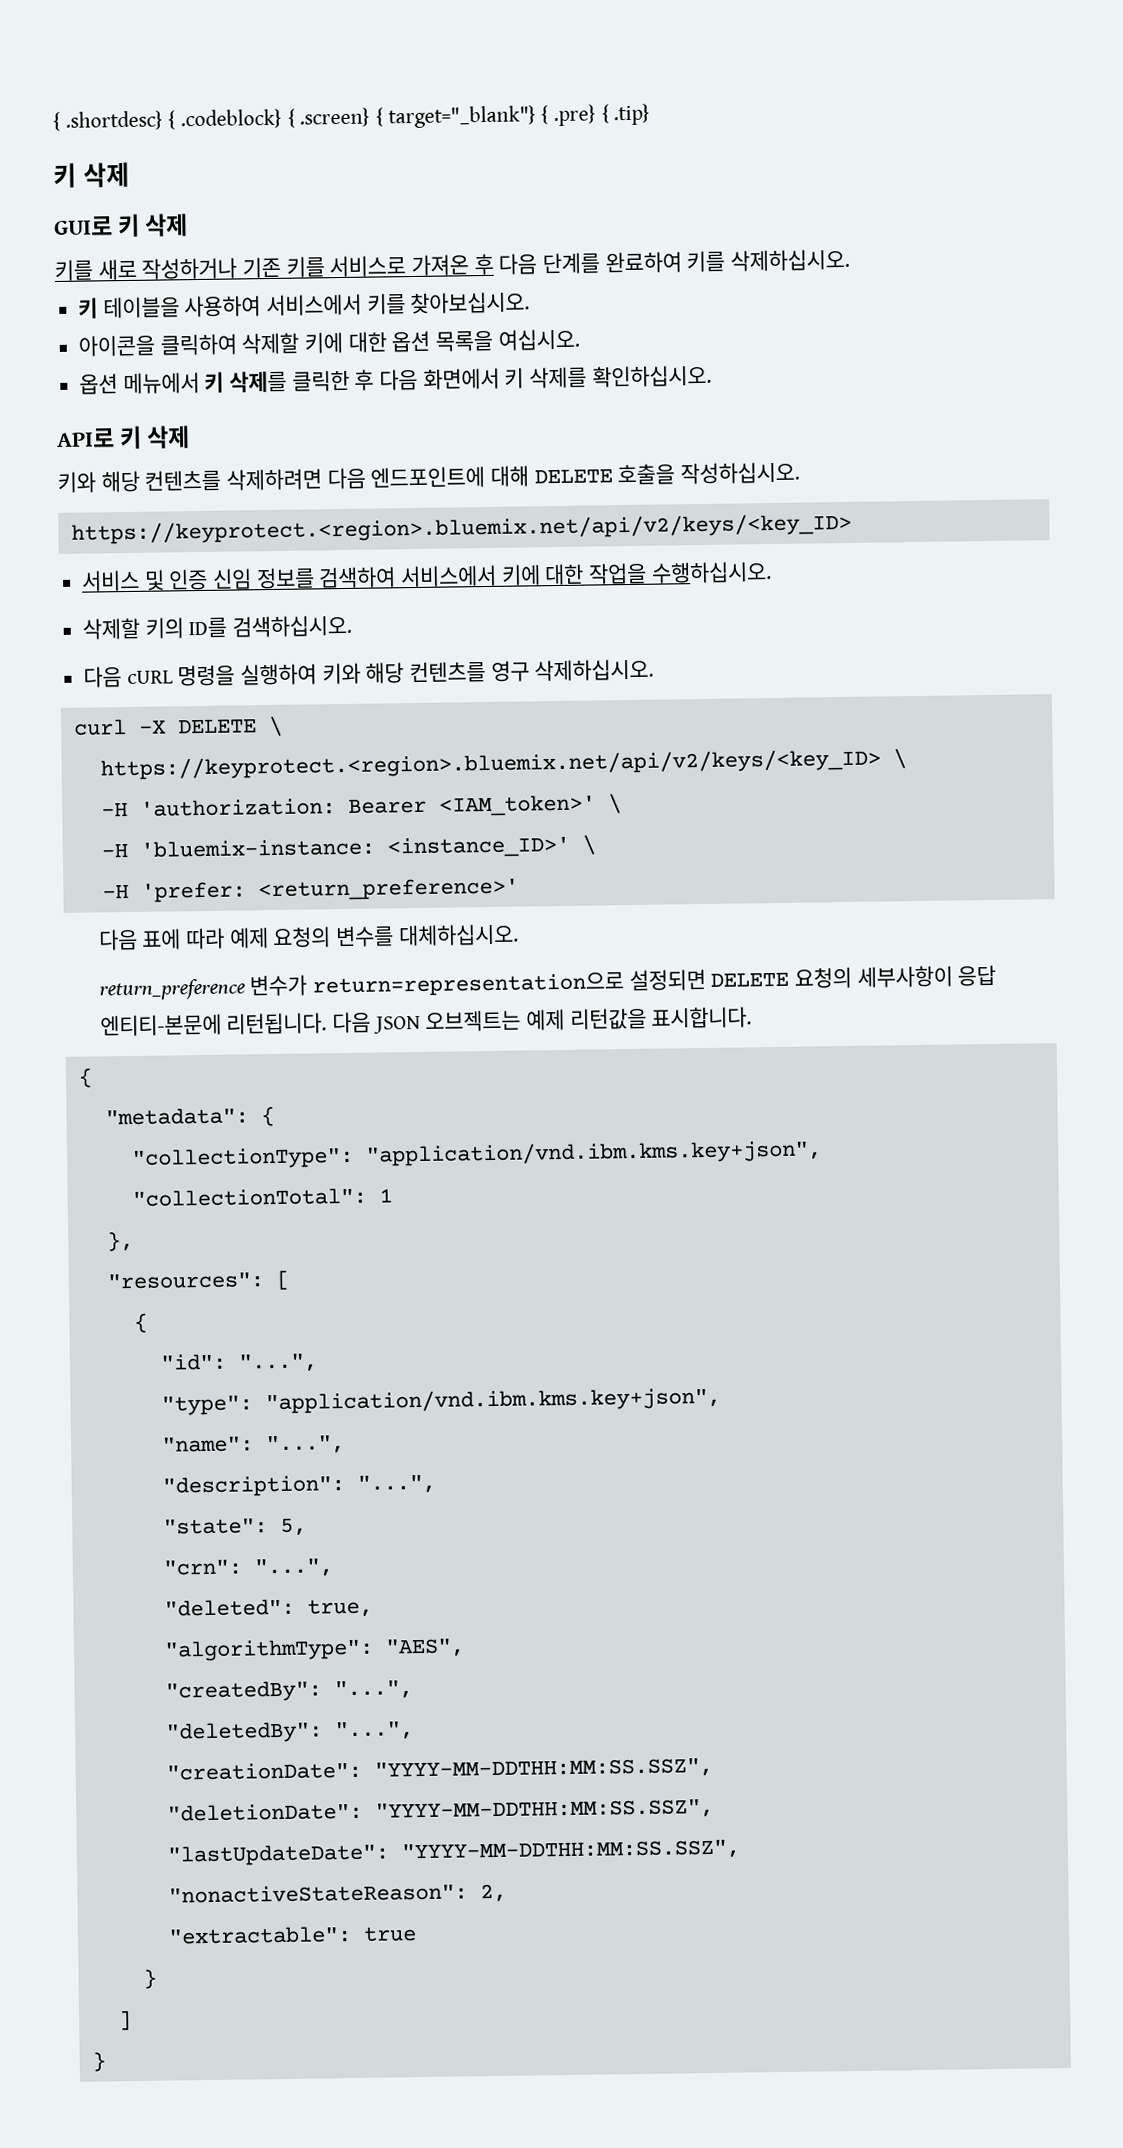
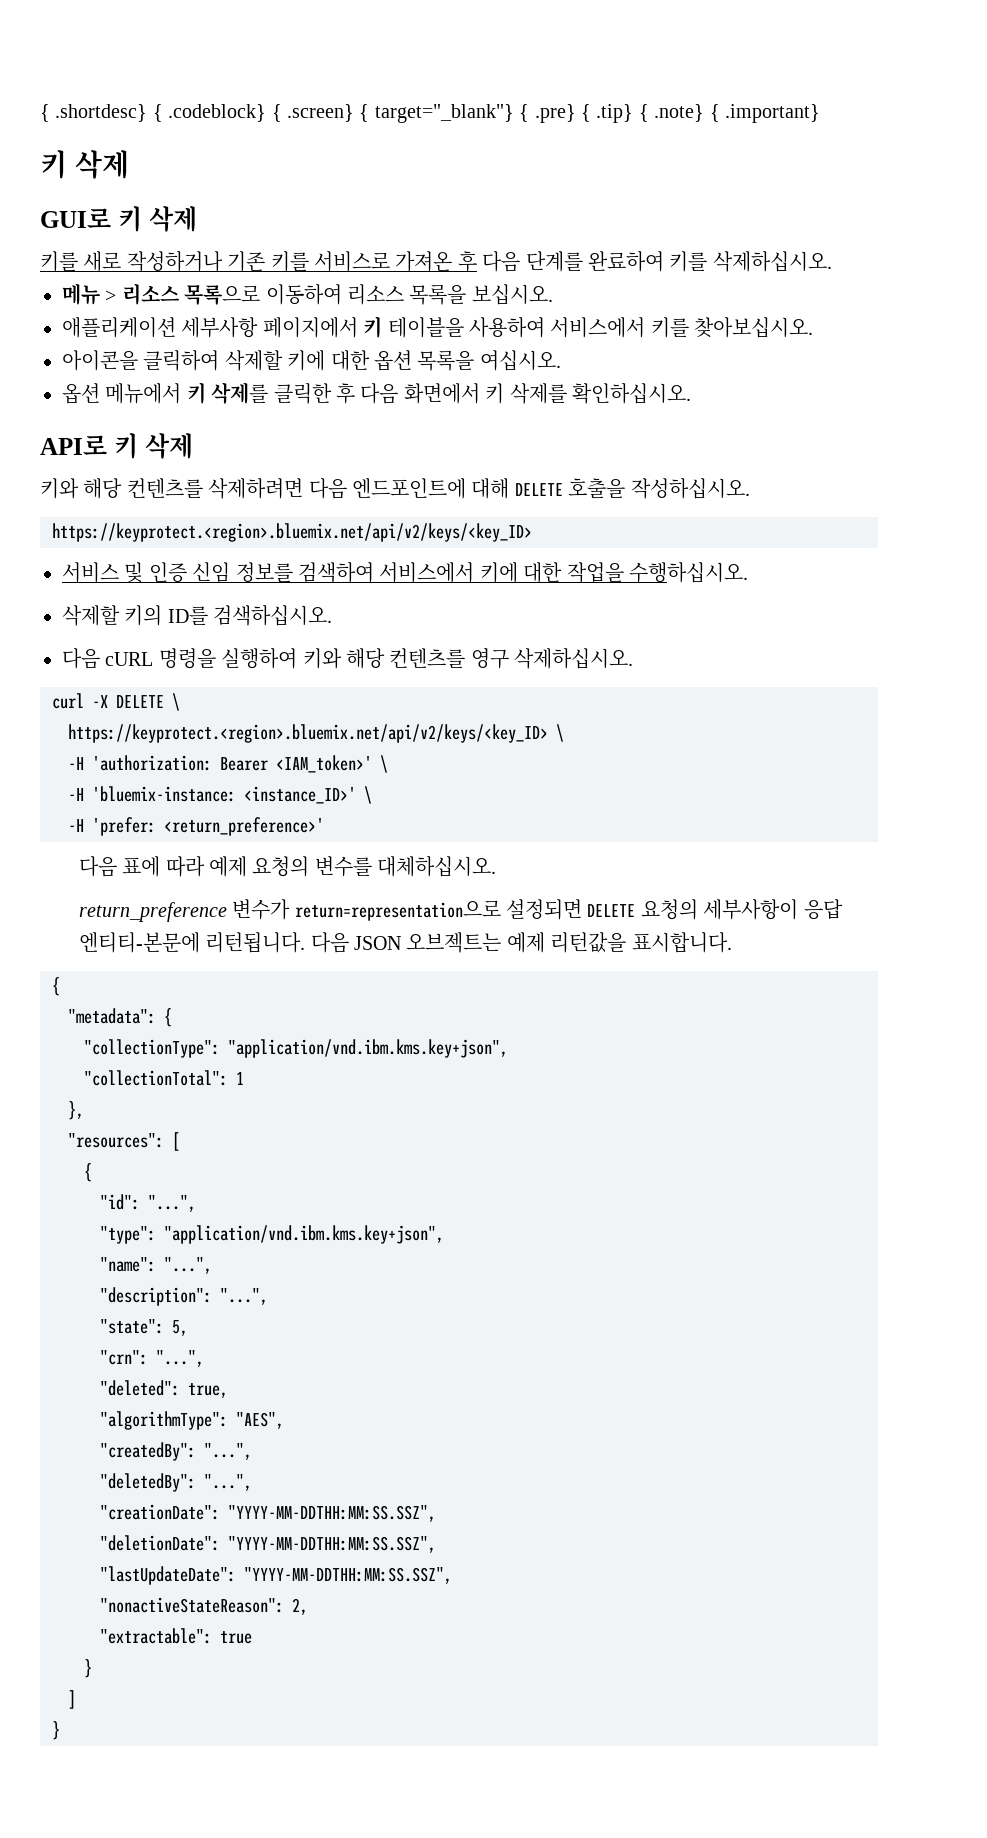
- { .shortdesc} { .codeblock} { .screen} { target="_blank"} { .pre} { .tip}
+ { .shortdesc} { .codeblock} { .screen} { target="_blank"} { .pre} { .tip} { .note} { .important}
- 키 테이블을 사용하여 서비스에서 키를 찾아보십시오.
+ 메뉴 > 리소스 목록으로 이동하여 리소스 목록을 보십시오.
+ 애플리케이션 세부사항 페이지에서 키 테이블을 사용하여 서비스에서 키를 찾아보십시오.

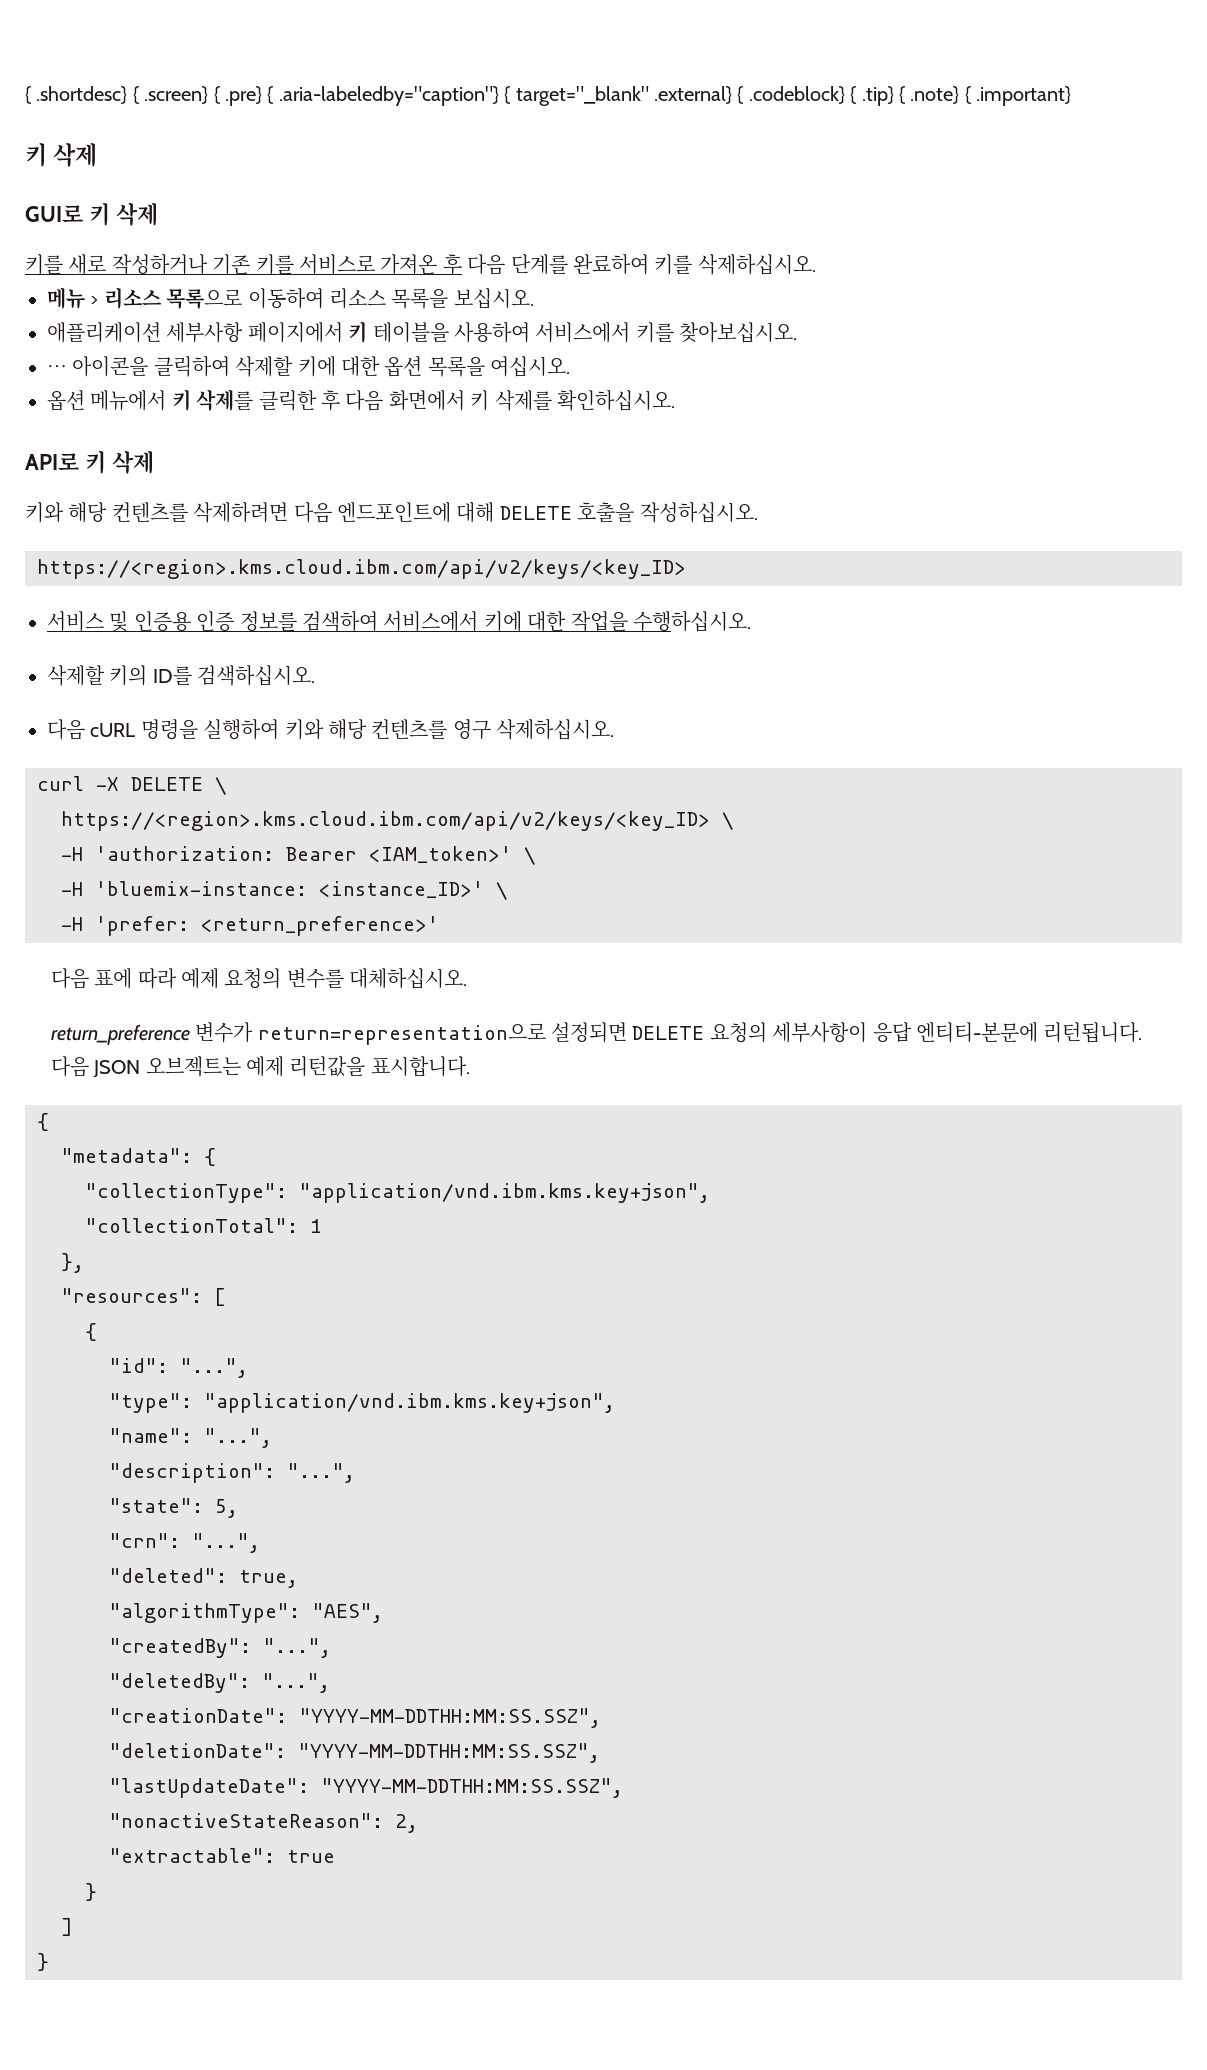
- { .shortdesc} { .codeblock} { .screen} { target="_blank"} { .pre} { .tip} { .note} { .important}
+ { .shortdesc} { .screen} { .pre} { .aria-labeledby="caption"} { target="_blank" .external} { .codeblock} { .tip} { .note} { .important}
- 아이콘을 클릭하여 삭제할 키에 대한 옵션 목록을 여십시오.
+ ⋯ 아이콘을 클릭하여 삭제할 키에 대한 옵션 목록을 여십시오.
  키와 해당 컨텐츠를 삭제하려면 다음 엔드포인트에 대해 DELETE 호출을 작성하십시오.
- https://keyprotect.<region>.bluemix.net/api/v2/keys/<key_ID>
+ https://<region>.kms.cloud.ibm.com/api/v2/keys/<key_ID>
- 서비스 및 인증 신임 정보를 검색하여 서비스에서 키에 대한 작업을 수행하십시오.
+ 서비스 및 인증용 인증 정보를 검색하여 서비스에서 키에 대한 작업을 수행하십시오.
- https://keyprotect.<region>.bluemix.net/api/v2/keys/<key_ID> \
+ https://<region>.kms.cloud.ibm.com/api/v2/keys/<key_ID> \

